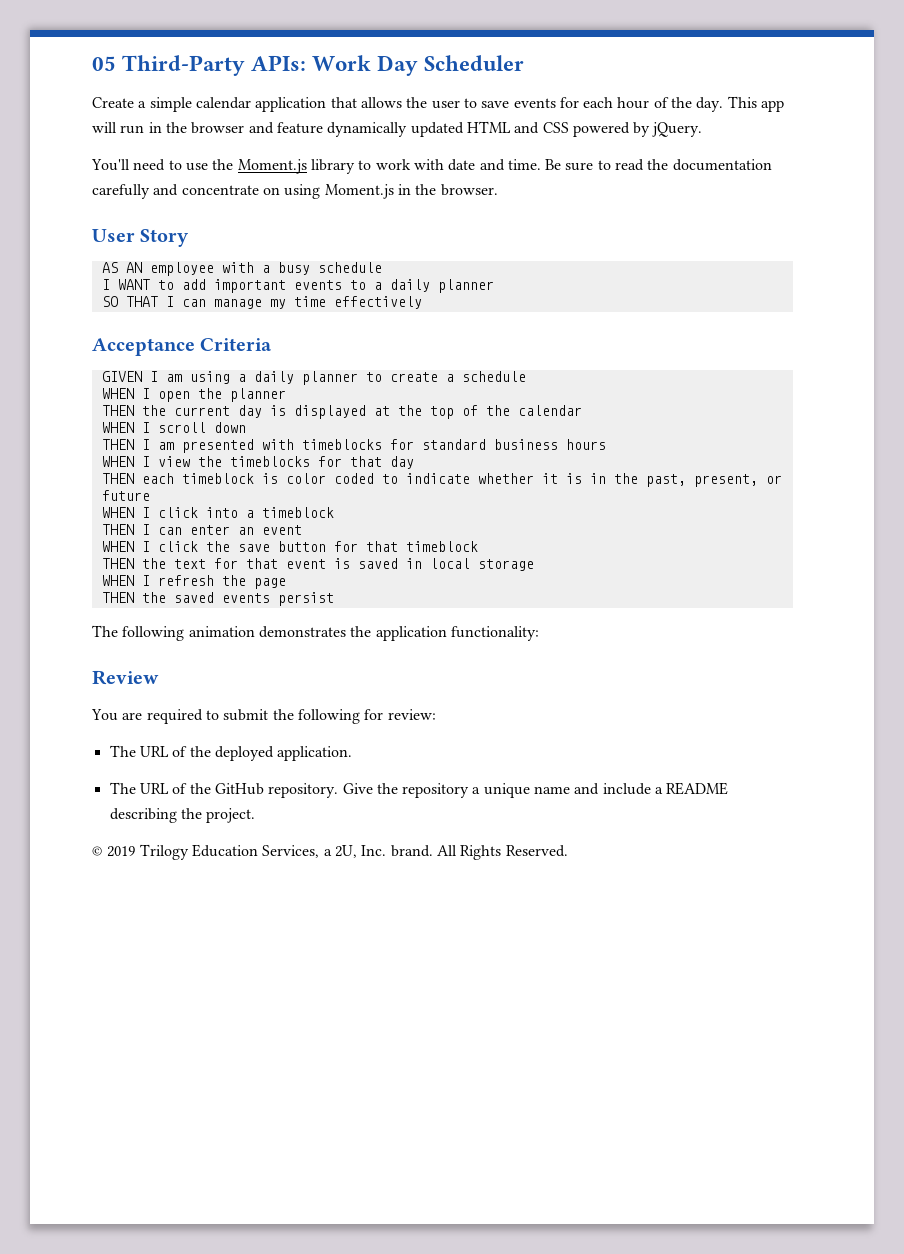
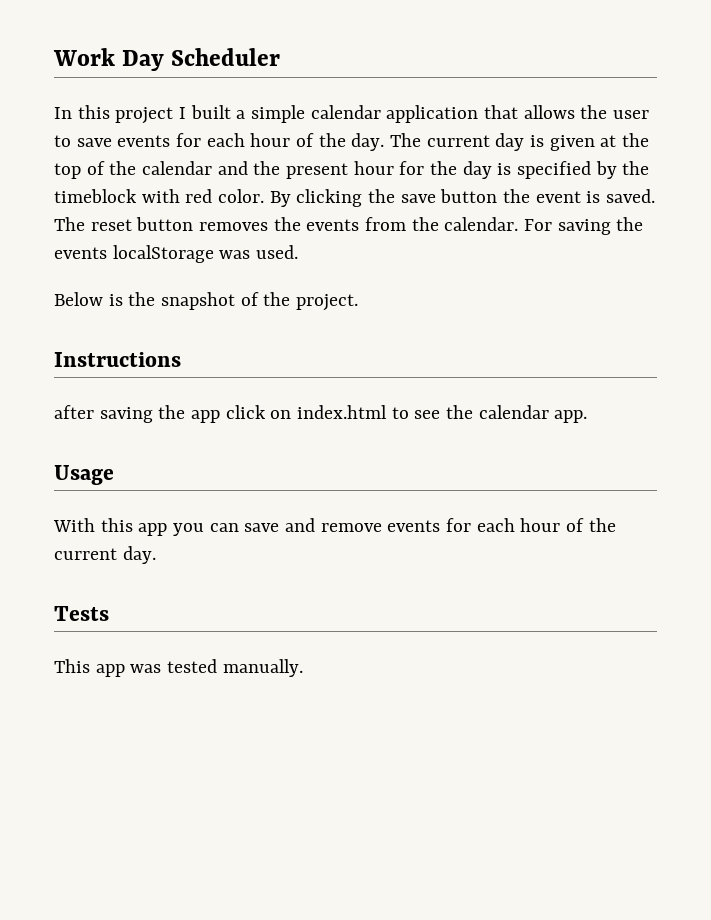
- 05 Third-Party APIs: Work Day Scheduler
+ Work Day Scheduler
- Create a simple calendar application that allows the user to save events for each hour of the day.
+ In this project I built a simple calendar application that allows the user to save events for each hour of the day.
- This app will run in the browser and feature dynamically updated HTML and CSS powered by jQuery.
- You'll need to use the Moment.js library to work with date and time. Be sure to read the documentation carefully and concentrate on using Moment.js in the browser.
- User Story
- AS AN employee with a busy schedule
- I WANT to add important events to a daily planner
- SO THAT I can manage my time effectively
- Acceptance Criteria
- GIVEN I am using a daily planner to create a schedule
- WHEN I open the planner
- THEN the current day is displayed at the top of the calendar
- WHEN I scroll down
- THEN I am presented with timeblocks for standard business hours
- WHEN I view the timeblocks for that day
- THEN each timeblock is color coded to indicate whether it is in the past, present, or future
- WHEN I click into a timeblock
- THEN I can enter an event
- WHEN I click the save button for that timeblock
- THEN the text for that event is saved in local storage
- WHEN I refresh the page
- THEN the saved events persist
- The following animation demonstrates the application functionality:
- Review
- You are required to submit the following for review:
- The URL of the deployed application.
- The URL of the GitHub repository. Give the repository a unique name and include a README describing the project.
- © 2019 Trilogy Education Services, a 2U, Inc. brand. All Rights Reserved.
+ The current day is given at the top of the calendar and the present hour for the day is specified by the timeblock with red color. By clicking the save button the event is saved. The reset button removes the events from the calendar. For saving the events localStorage was used.
+ Below is the snapshot of the project.
+ Instructions
+ after saving the app click on index.html to see the calendar app.
+ Usage
+ With this app you can save and remove events for each hour of the current day.
+ Tests
+ This app was tested manually.

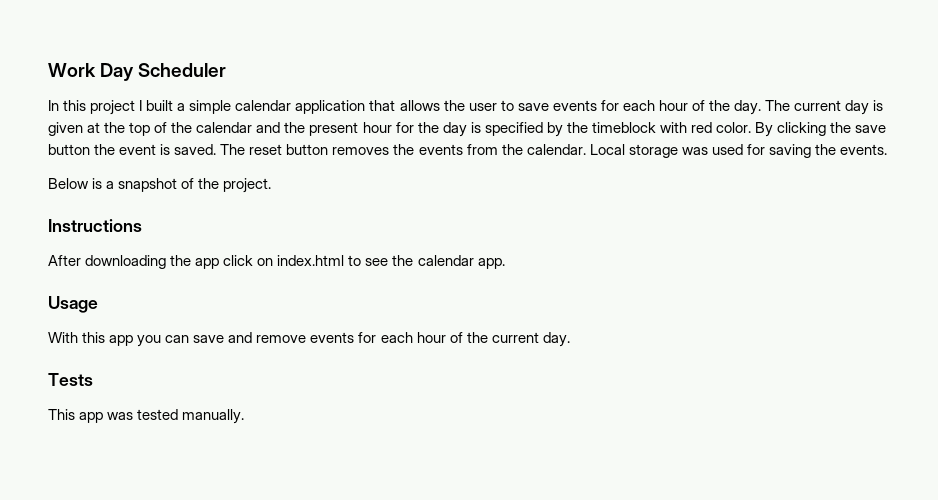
- For saving the events localStorage was used.
+ Local storage was used for saving the events.
- Below is the snapshot of the project.
+ Below is a snapshot of the project.
- after saving the app click on index.html to see the calendar app.
+ After downloading the app click on index.html to see the calendar app.

